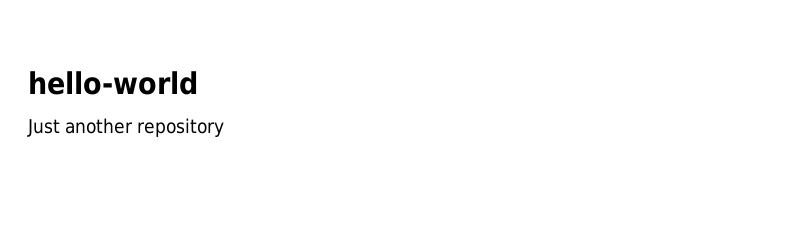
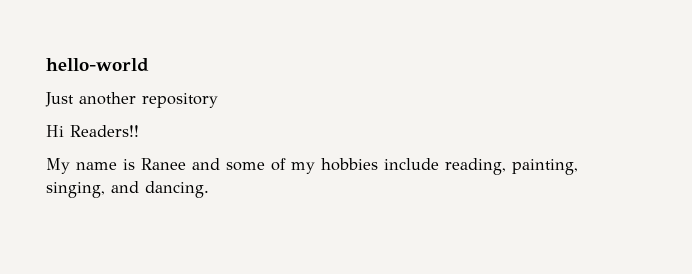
+ Hi Readers!!
+ My name is Ranee and some of my hobbies include reading, painting, singing, and dancing.

